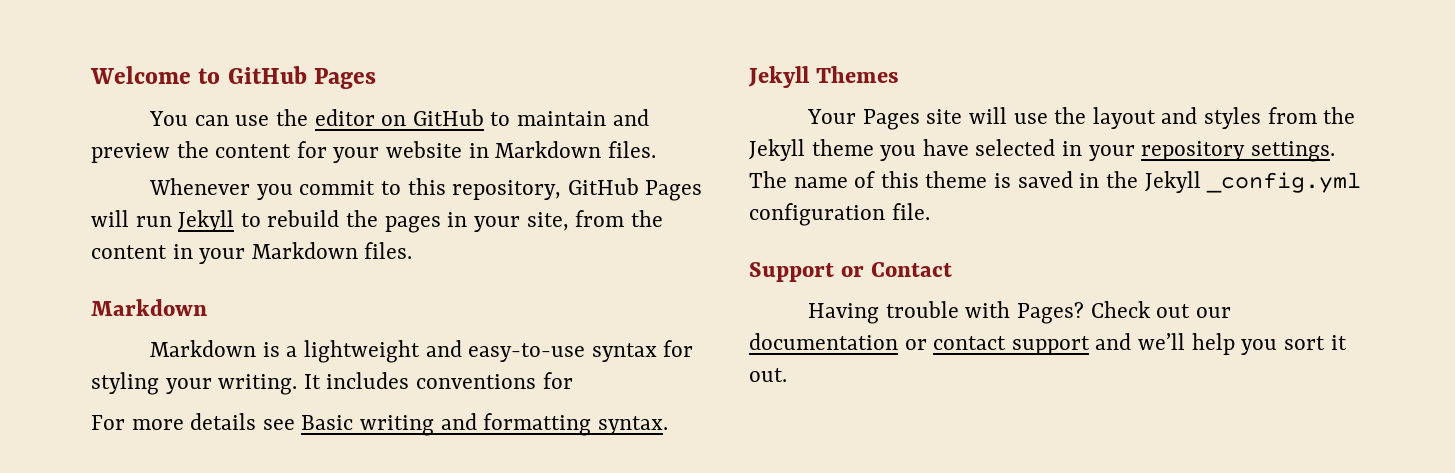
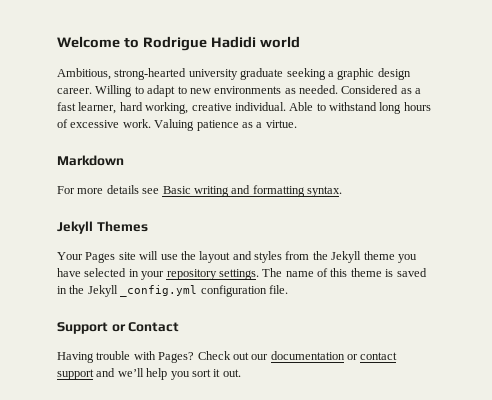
- Welcome to GitHub Pages
- You can use the editor on GitHub to maintain and preview the content for your website in Markdown files.
- Whenever you commit to this repository, GitHub Pages will run Jekyll to rebuild the pages in your site, from the content in your Markdown files.
+ Welcome to Rodrigue Hadidi world
+ Ambitious, strong-hearted university graduate seeking a graphic design career. Willing to adapt to new environments as needed. Considered as a fast learner, hard working, creative individual. Able to withstand long hours of excessive work. Valuing patience as a virtue.
  Markdown
- Markdown is a lightweight and easy-to-use syntax for styling your writing. It includes conventions for

